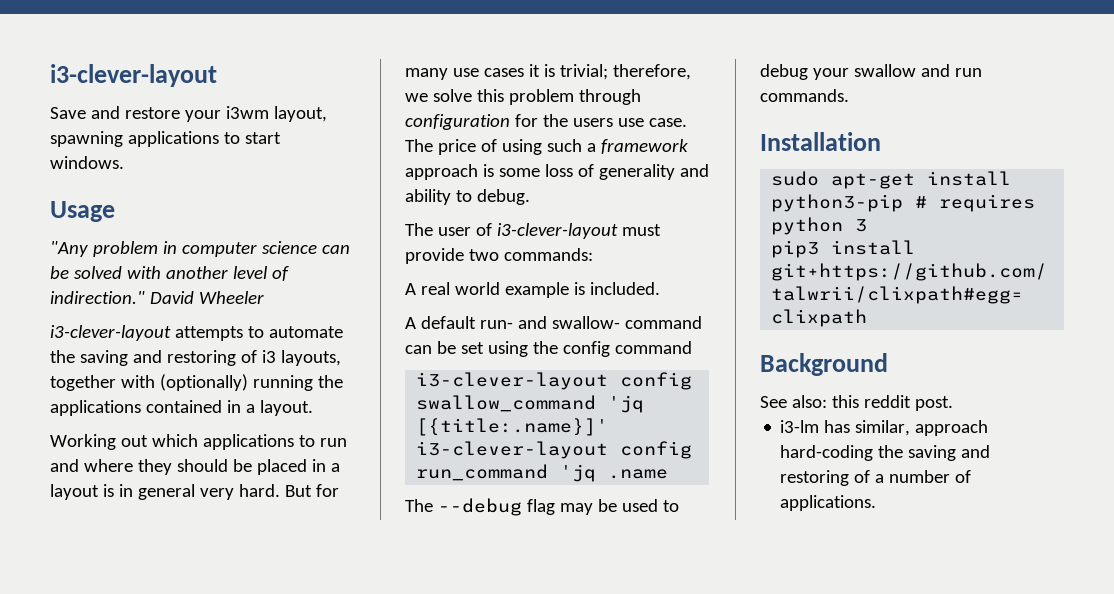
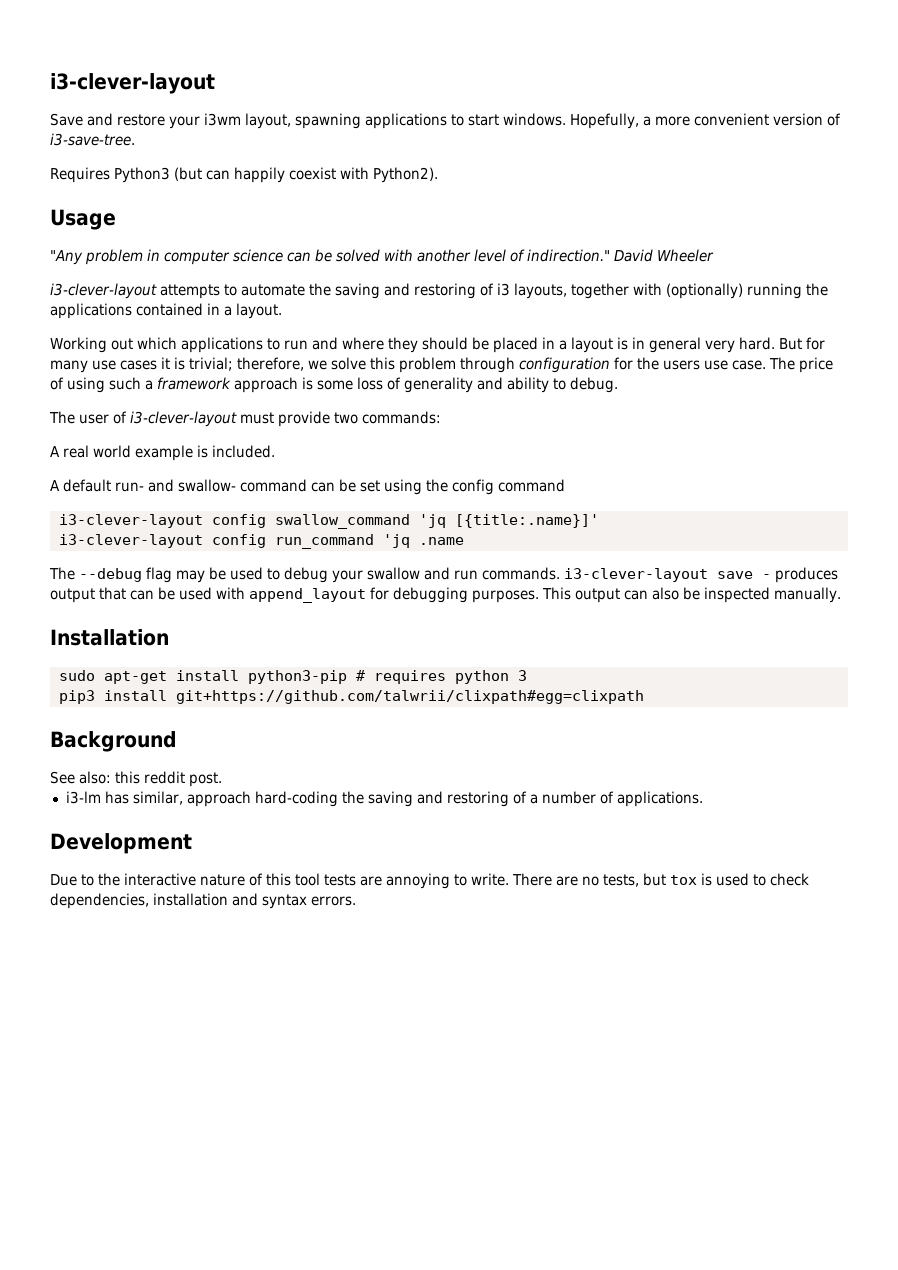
+ Hopefully, a more convenient version of i3-save-tree.
+ Requires Python3 (but can happily coexist with Python2).
- The --debug flag may be used to debug your swallow and run commands.
+ The --debug flag may be used to debug your swallow and run commands. i3-clever-layout save - produces output that can be used with append_layout for debugging purposes. This output can also be inspected manually.
+ Development
+ Due to the interactive nature of this tool tests are annoying to write. There are no tests, but tox is used to check dependencies, installation and syntax errors.

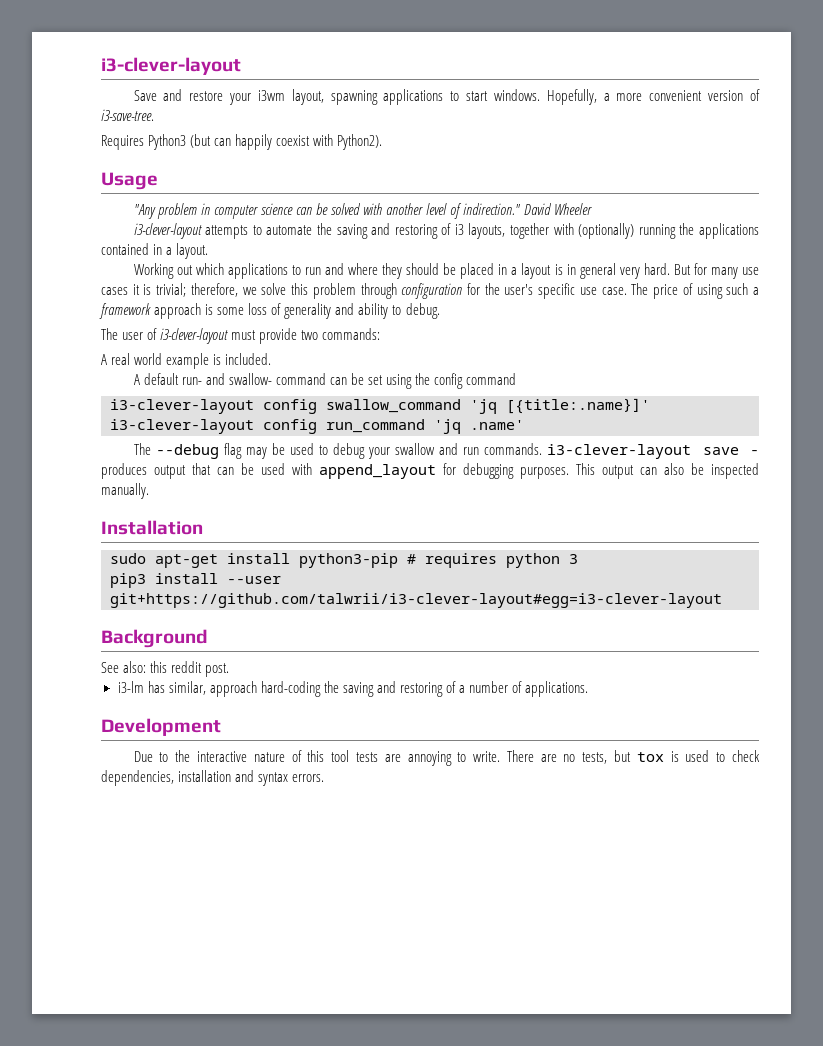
- But for many use cases it is trivial; therefore, we solve this problem through configuration for the users use case.
+ But for many use cases it is trivial; therefore, we solve this problem through configuration for the user's specific use case.
- i3-clever-layout config run_command 'jq .name
+ i3-clever-layout config run_command 'jq .name'
- pip3 install git+https://github.com/talwrii/clixpath#egg=clixpath
+ pip3 install --user git+https://github.com/talwrii/i3-clever-layout#egg=i3-clever-layout

